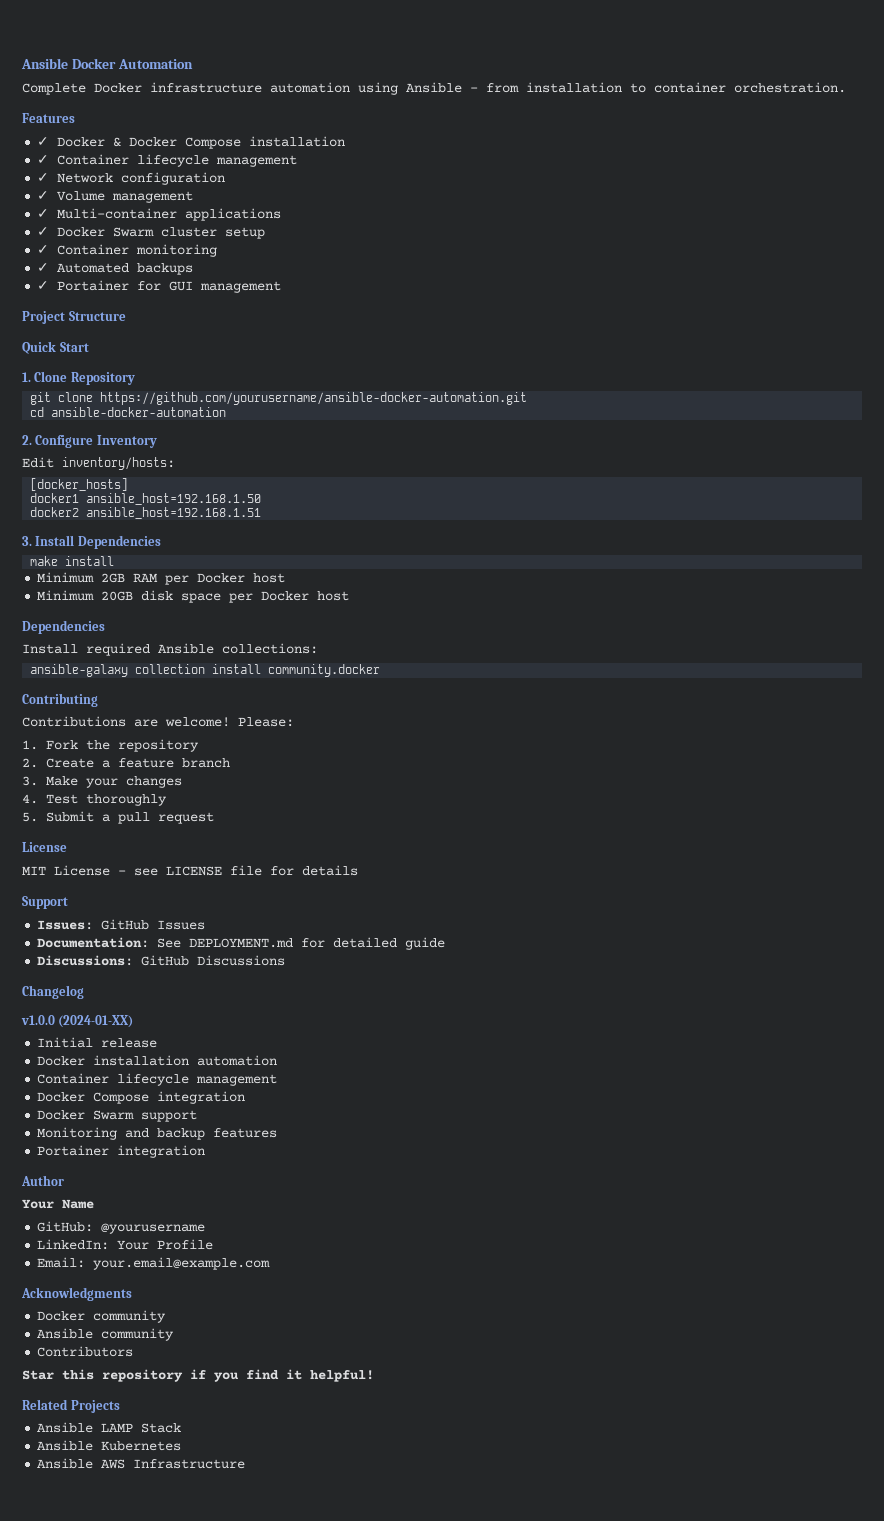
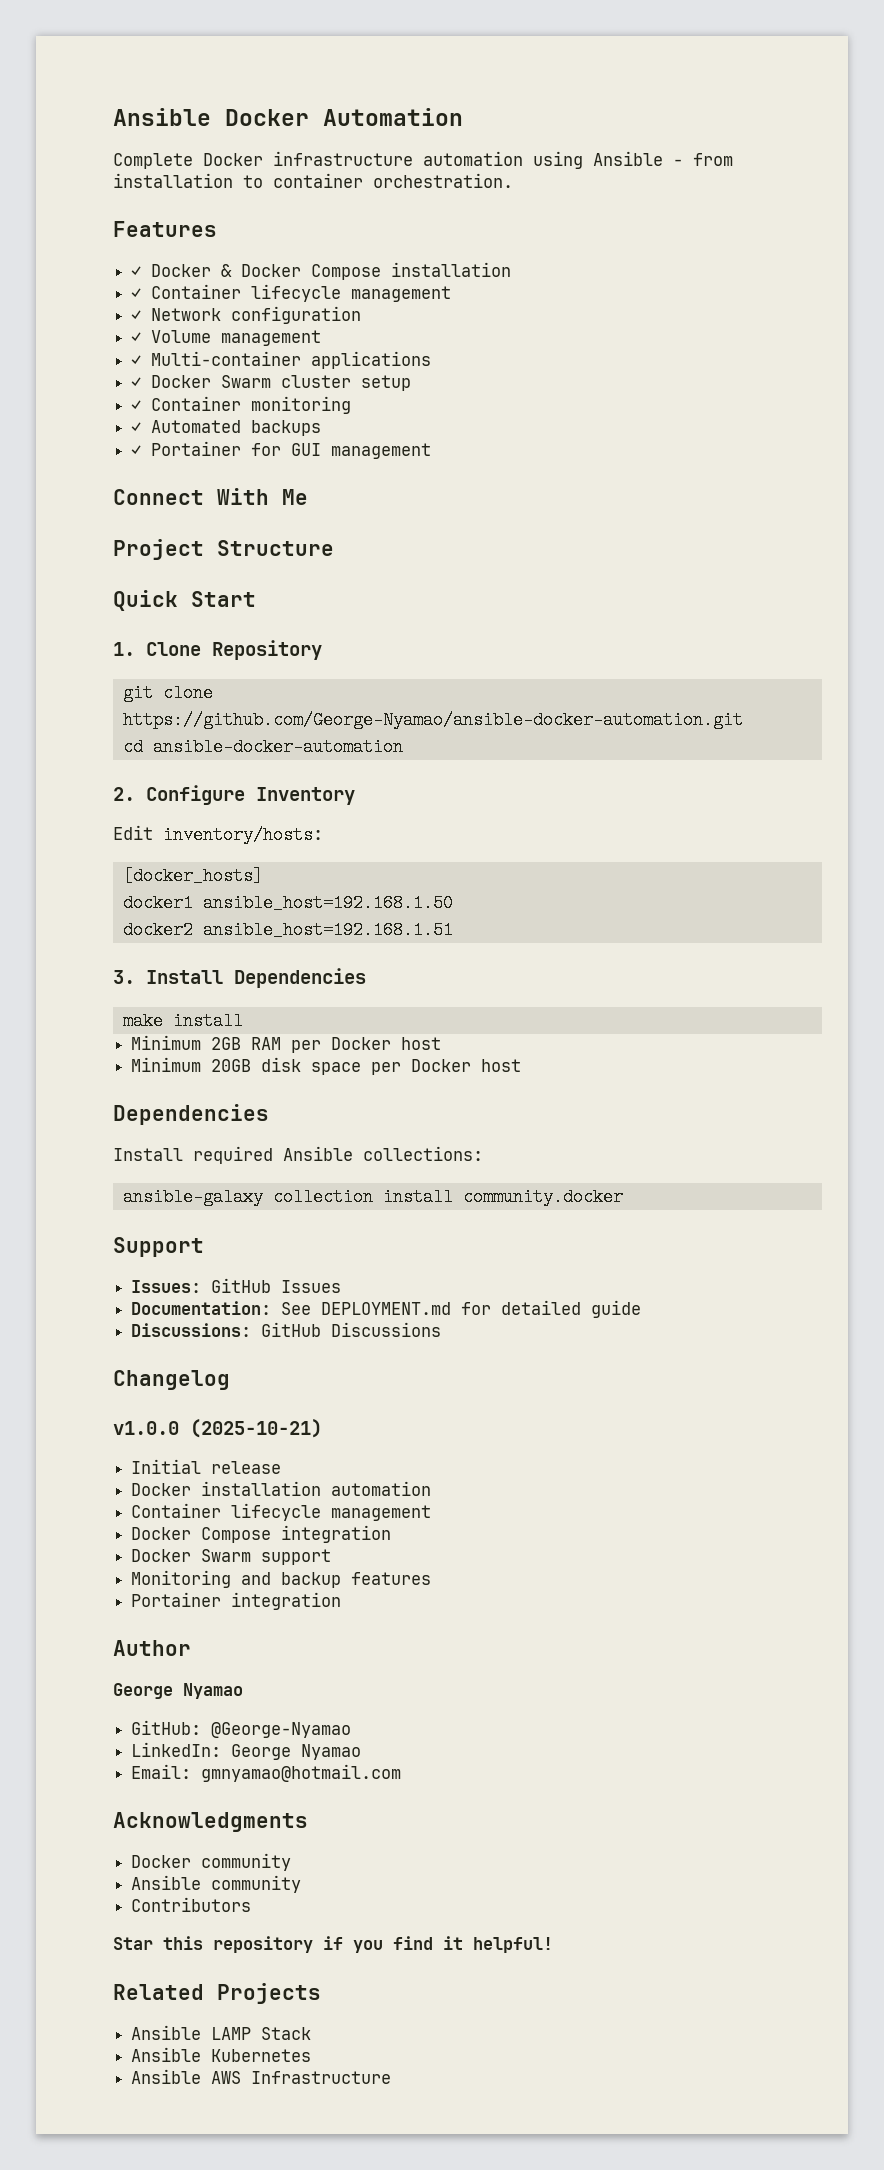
+ Connect With Me
- git clone https://github.com/yourusername/ansible-docker-automation.git
+ git clone https://github.com/George-Nyamao/ansible-docker-automation.git
- Contributing
- Contributions are welcome! Please:
- 1. Fork the repository
- 2. Create a feature branch
- 3. Make your changes
- 4. Test thoroughly
- 5. Submit a pull request
- License
- MIT License - see LICENSE file for details
- v1.0.0 (2024-01-XX)
+ v1.0.0 (2025-10-21)
  Author
- Your Name
+ George Nyamao
- GitHub: @yourusername
+ GitHub: @George-Nyamao
- LinkedIn: Your Profile
+ LinkedIn: George Nyamao
- Email: your.email@example.com
+ Email: gmnyamao@hotmail.com

